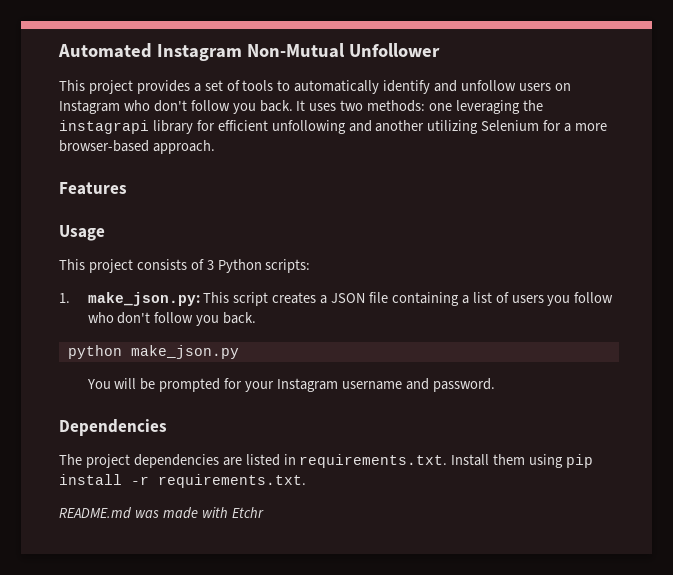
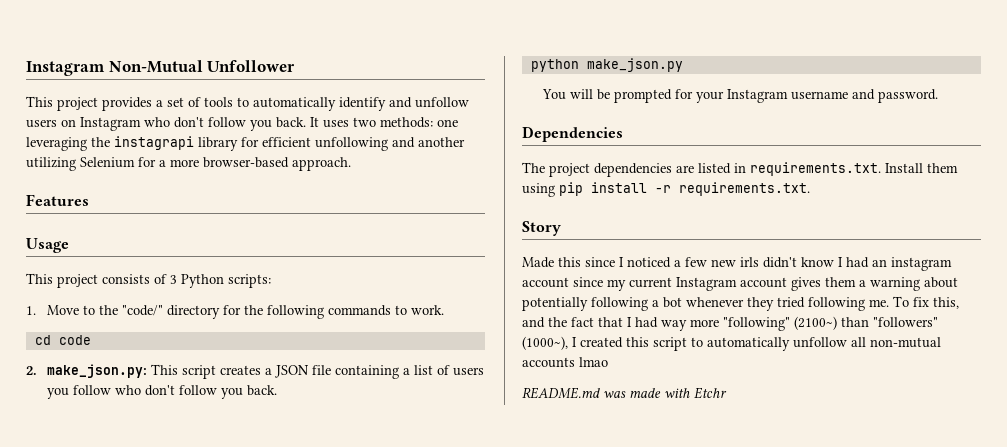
- Automated Instagram Non-Mutual Unfollower
+ Instagram Non-Mutual Unfollower
- 1. make_json.py: This script creates a JSON file containing a list of users you follow who don't follow you back.
+ 1. Move to the "code/" directory for the following commands to work.
+ cd code
+ 2. make_json.py: This script creates a JSON file containing a list of users you follow who don't follow you back.
+ Story
+ Made this since I noticed a few new irls didn't know I had an instagram account since my current Instagram account gives them a warning about potentially following a bot whenever they tried following me. To fix this, and the fact that I had way more "following" (2100~) than "followers" (1000~), I created this script to automatically unfollow all non-mutual accounts lmao

